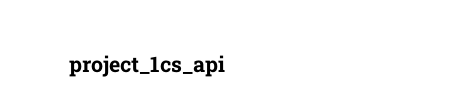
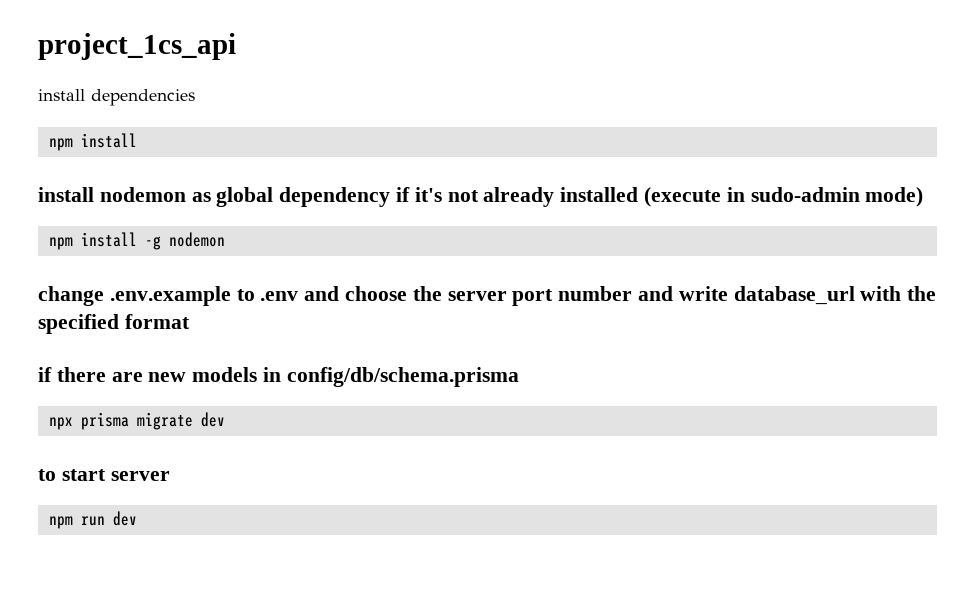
+ install dependencies
+ npm install
+ install nodemon as global dependency if it's not already installed (execute in sudo-admin mode)
+ npm install -g nodemon
+ change .env.example to .env and choose the server port number and write database_url with the specified format
+ if there are new models in config/db/schema.prisma
+ npx prisma migrate dev
+ to start server
+ npm run dev

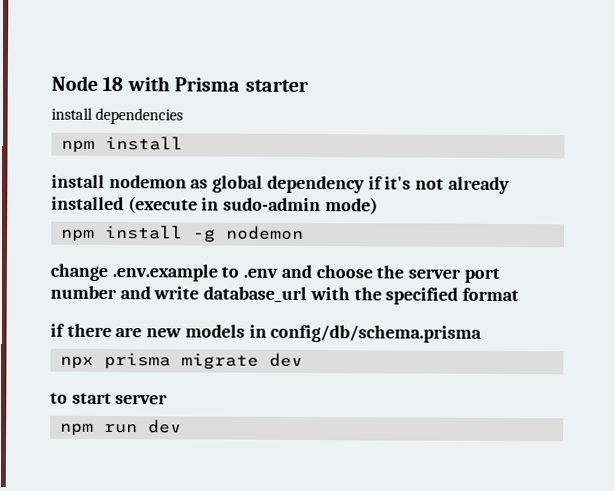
- project_1cs_api
+ Node 18 with Prisma starter

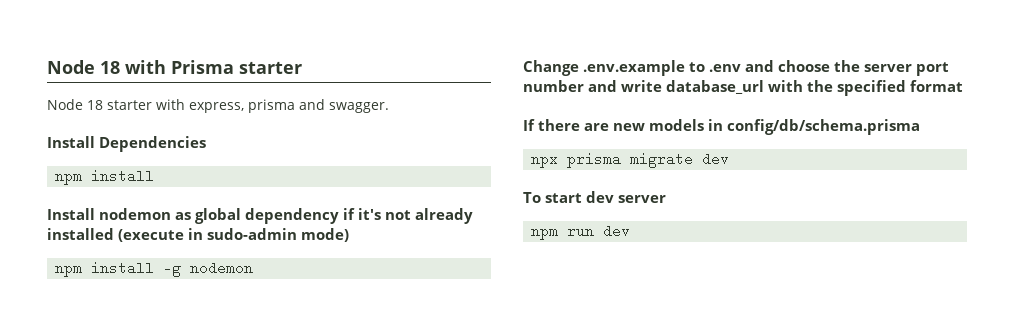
- install dependencies
+ Node 18 starter with express, prisma and swagger.
+ Install Dependencies
- install nodemon as global dependency if it's not already installed (execute in sudo-admin mode)
+ Install nodemon as global dependency if it's not already installed (execute in sudo-admin mode)
- change .env.example to .env and choose the server port number and write database_url with the specified format
+ Change .env.example to .env and choose the server port number and write database_url with the specified format
- if there are new models in config/db/schema.prisma
+ If there are new models in config/db/schema.prisma
- to start server
+ To start dev server

